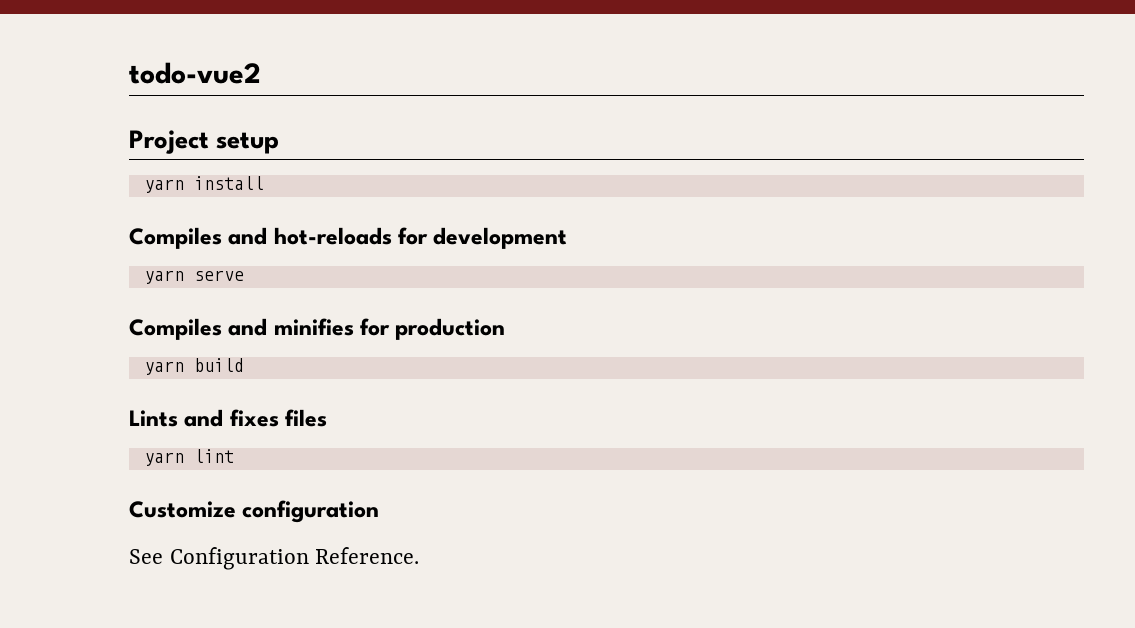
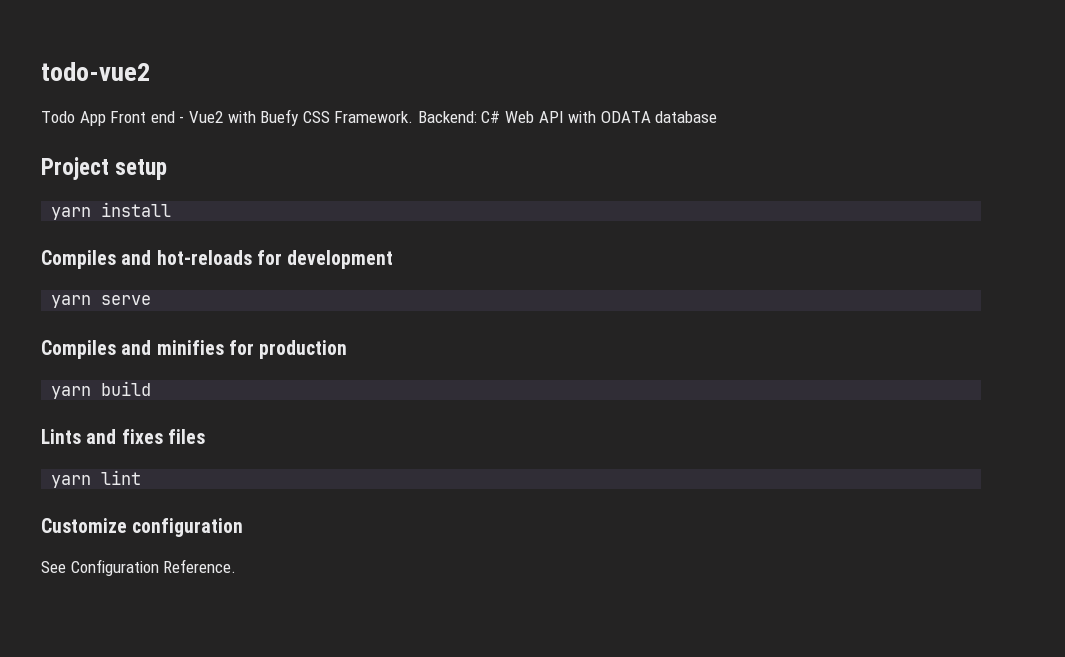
+ Todo App Front end - Vue2 with Buefy CSS Framework. Backend: C# Web API with ODATA database

